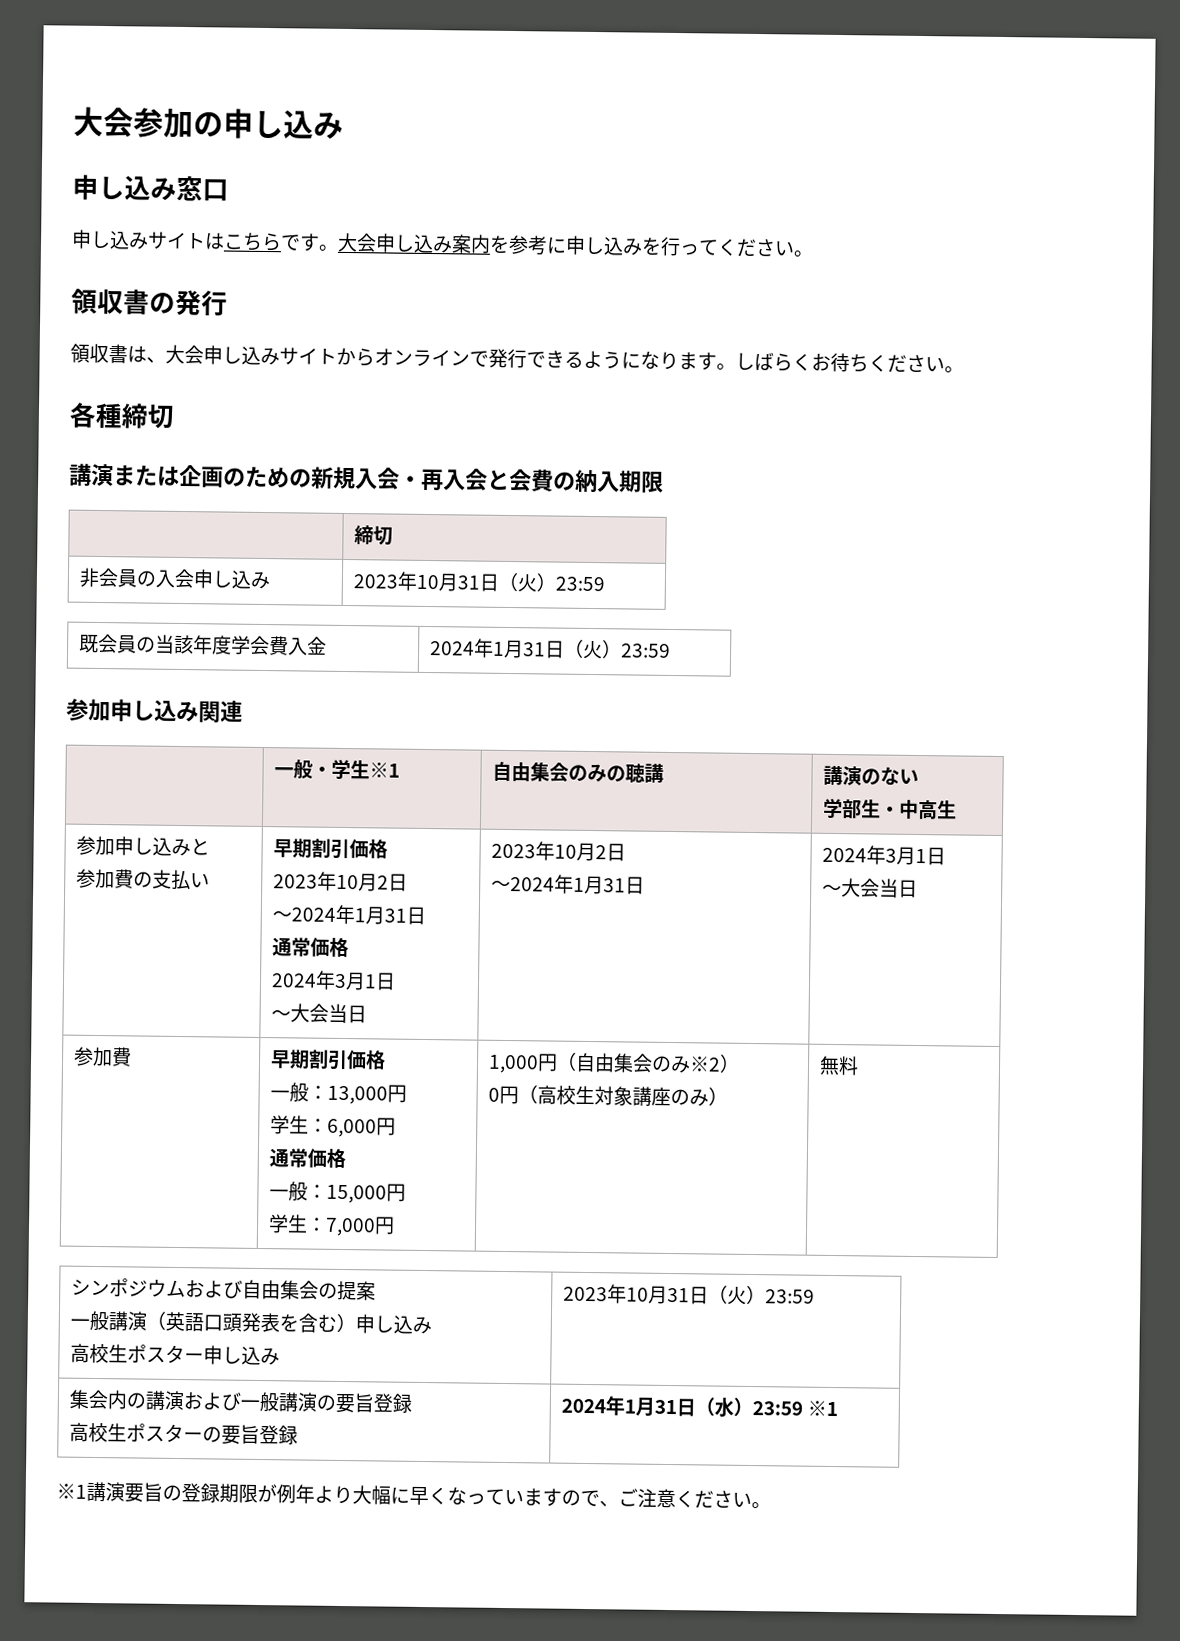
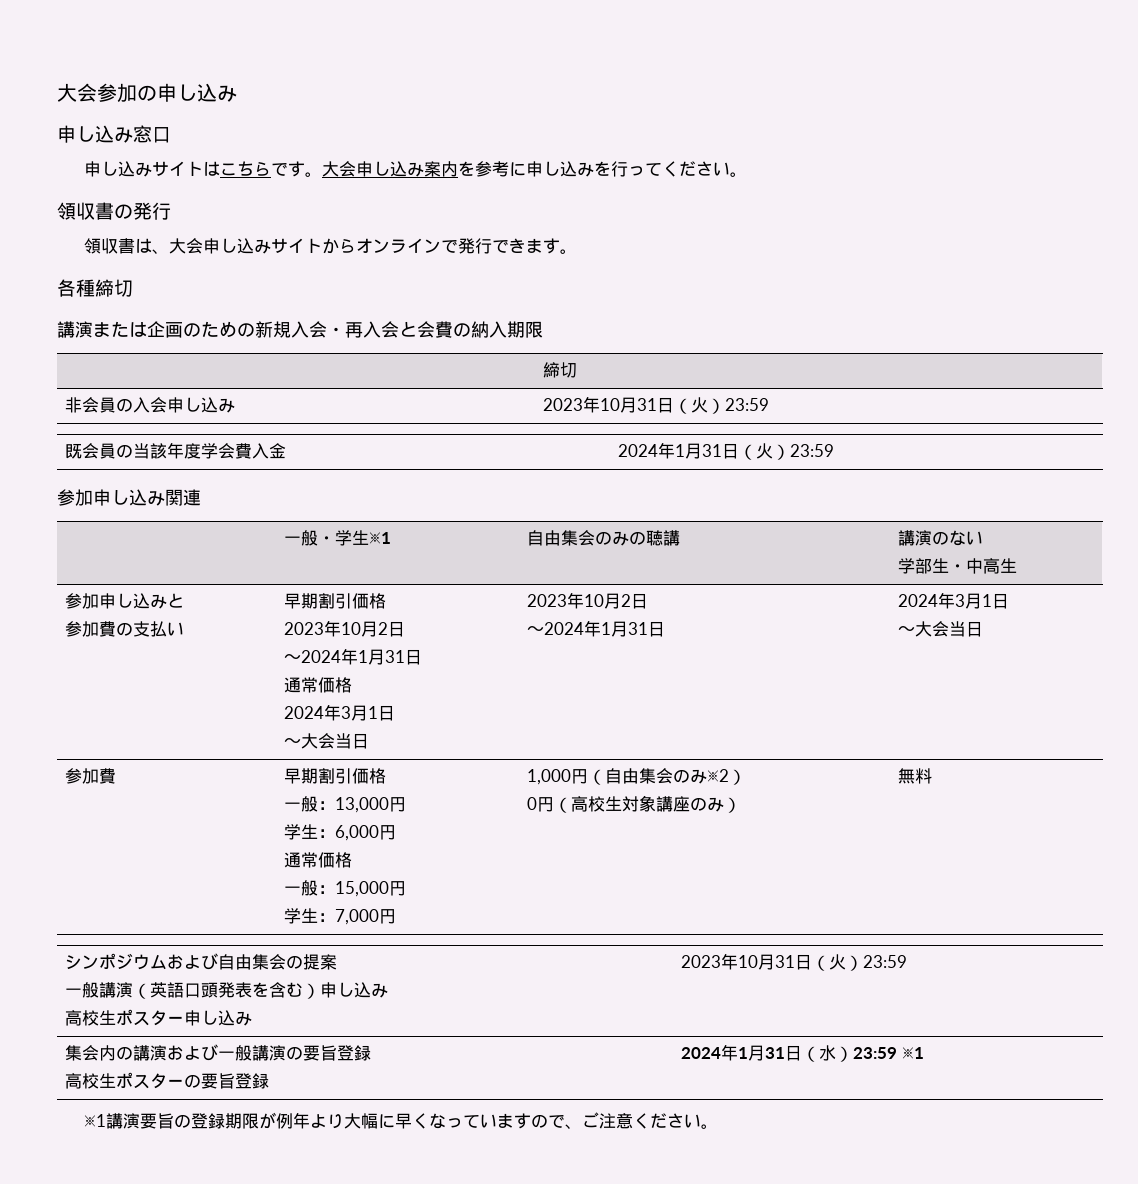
- 領収書は、大会申し込みサイトからオンラインで発行できるようになります。しばらくお待ちください。
+ 領収書は、大会申し込みサイトからオンラインで発行できます。

